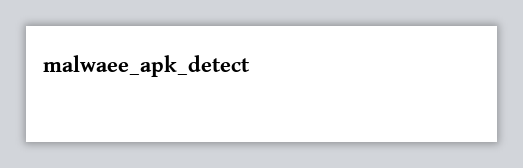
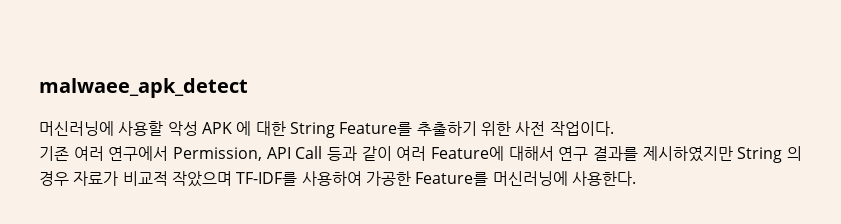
+ 머신러닝에 사용할 악성 APK 에 대한 String Feature를 추출하기 위한 사전 작업이다.
+ 기존 여러 연구에서 Permission, API Call 등과 같이 여러 Feature에 대해서 연구 결과를 제시하였지만 String 의 경우 자료가 비교적 작았으며 TF-IDF를 사용하여 가공한 Feature를 머신러닝에 사용한다.

